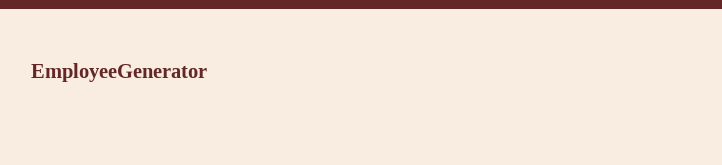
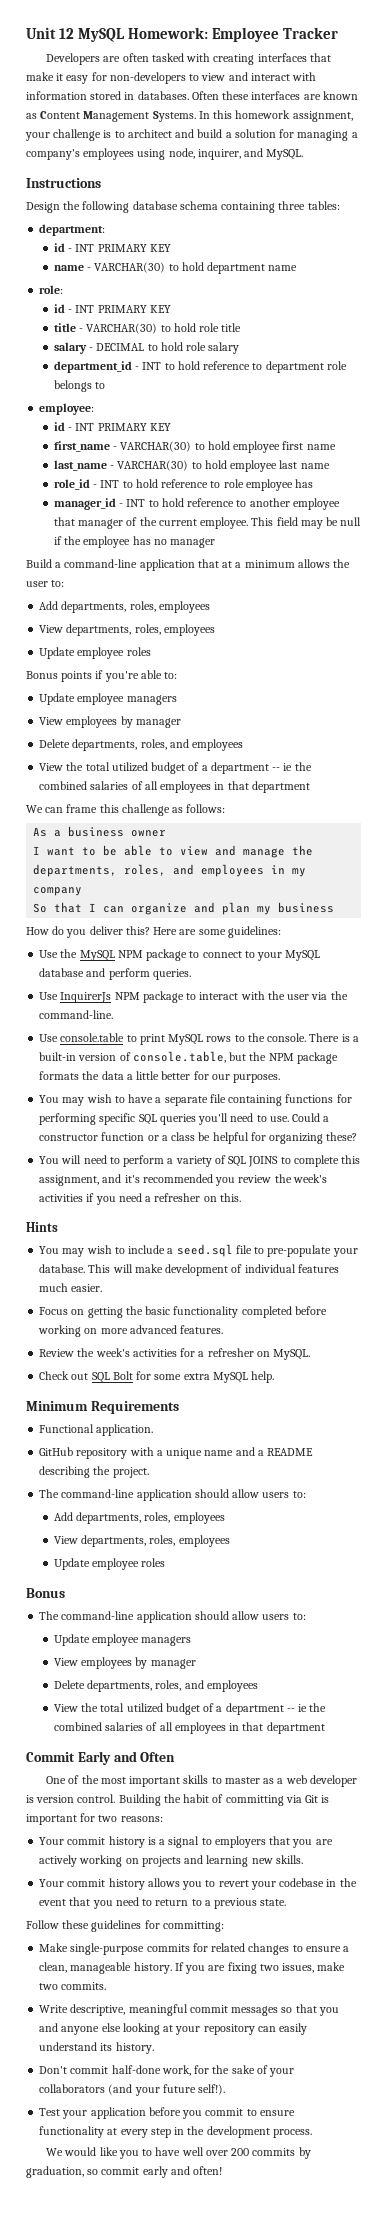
- EmployeeGenerator
+ Unit 12 MySQL Homework: Employee Tracker
+ Developers are often tasked with creating interfaces that make it easy for non-developers to view and interact with information stored in databases. Often these interfaces are known as Content Management Systems. In this homework assignment, your challenge is to architect and build a solution for managing a company's employees using node, inquirer, and MySQL.
+ Instructions
+ Design the following database schema containing three tables:
+ department:
+ id - INT PRIMARY KEY
+ name - VARCHAR(30) to hold department name
+ role:
+ id - INT PRIMARY KEY
+ title - VARCHAR(30) to hold role title
+ salary - DECIMAL to hold role salary
+ department_id - INT to hold reference to department role belongs to
+ employee:
+ id - INT PRIMARY KEY
+ first_name - VARCHAR(30) to hold employee first name
+ last_name - VARCHAR(30) to hold employee last name
+ role_id - INT to hold reference to role employee has
+ manager_id - INT to hold reference to another employee that manager of the current employee. This field may be null if the employee has no manager
+ Build a command-line application that at a minimum allows the user to:
+ Add departments, roles, employees
+ View departments, roles, employees
+ Update employee roles
+ Bonus points if you're able to:
+ Update employee managers
+ View employees by manager
+ Delete departments, roles, and employees
+ View the total utilized budget of a department -- ie the combined salaries of all employees in that department
+ We can frame this challenge as follows:
+ As a business owner
+ I want to be able to view and manage the departments, roles, and employees in my company
+ So that I can organize and plan my business
+ How do you deliver this? Here are some guidelines:
+ Use the MySQL NPM package to connect to your MySQL database and perform queries.
+ Use InquirerJs NPM package to interact with the user via the command-line.
+ Use console.table to print MySQL rows to the console. There is a built-in version of console.table, but the NPM package formats the data a little better for our purposes.
+ You may wish to have a separate file containing functions for performing specific SQL queries you'll need to use. Could a constructor function or a class be helpful for organizing these?
+ You will need to perform a variety of SQL JOINS to complete this assignment, and it's recommended you review the week's activities if you need a refresher on this.
+ Hints
+ You may wish to include a seed.sql file to pre-populate your database. This will make development of individual features much easier.
+ Focus on getting the basic functionality completed before working on more advanced features.
+ Review the week's activities for a refresher on MySQL.
+ Check out SQL Bolt for some extra MySQL help.
+ Minimum Requirements
+ Functional application.
+ GitHub repository with a unique name and a README describing the project.
+ The command-line application should allow users to:
+ Add departments, roles, employees
+ View departments, roles, employees
+ Update employee roles
+ Bonus
+ The command-line application should allow users to:
+ Update employee managers
+ View employees by manager
+ Delete departments, roles, and employees
+ View the total utilized budget of a department -- ie the combined salaries of all employees in that department
+ Commit Early and Often
+ One of the most important skills to master as a web developer is version control. Building the habit of committing via Git is important for two reasons:
+ Your commit history is a signal to employers that you are actively working on projects and learning new skills.
+ Your commit history allows you to revert your codebase in the event that you need to return to a previous state.
+ Follow these guidelines for committing:
+ Make single-purpose commits for related changes to ensure a clean, manageable history. If you are fixing two issues, make two commits.
+ Write descriptive, meaningful commit messages so that you and anyone else looking at your repository can easily understand its history.
+ Don't commit half-done work, for the sake of your collaborators (and your future self!).
+ Test your application before you commit to ensure functionality at every step in the development process.
+ We would like you to have well over 200 commits by graduation, so commit early and often!

